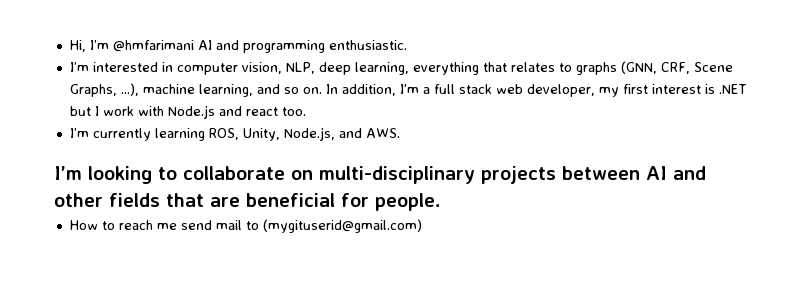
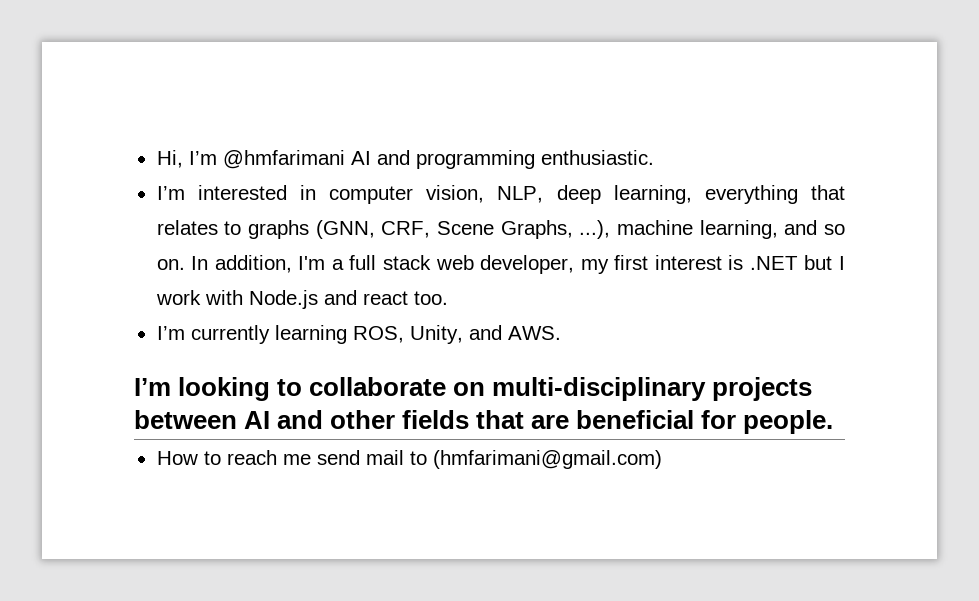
- I’m currently learning ROS, Unity, Node.js, and AWS.
+ I’m currently learning ROS, Unity, and AWS.
- How to reach me send mail to (mygituserid@gmail.com)
+ How to reach me send mail to (hmfarimani@gmail.com)

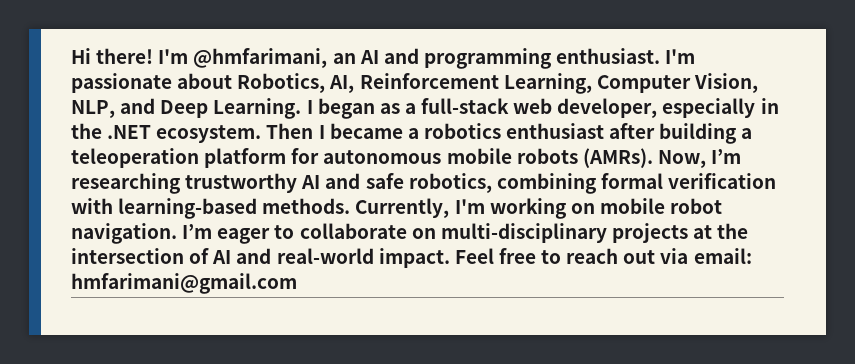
- Hi, I’m @hmfarimani AI and programming enthusiastic.
- I’m interested in computer vision, NLP, deep learning, everything that relates to graphs (GNN, CRF, Scene Graphs, ...), machine learning, and so on. In addition, I'm a full stack web developer, my first interest is .NET but I work with Node.js and react too.
- I’m currently learning ROS, Unity, and AWS.
- I’m looking to collaborate on multi-disciplinary projects between AI and other fields that are beneficial for people.
- How to reach me send mail to (hmfarimani@gmail.com)
+ Hi there! I'm @hmfarimani, an AI and programming enthusiast. I'm passionate about Robotics, AI, Reinforcement Learning, Computer Vision, NLP, and Deep Learning. I began as a full-stack web developer, especially in the .NET ecosystem. Then I became a robotics enthusiast after building a teleoperation platform for autonomous mobile robots (AMRs). Now, I’m researching trustworthy AI and safe robotics, combining formal verification with learning-based methods. Currently, I'm working on mobile robot navigation. I’m eager to collaborate on multi-disciplinary projects at the intersection of AI and real-world impact. Feel free to reach out via email: hmfarimani@gmail.com

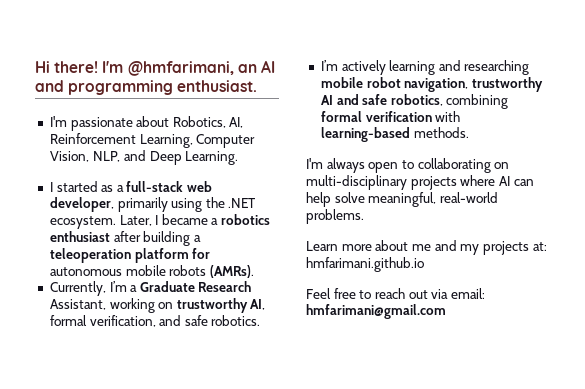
- I'm @hmfarimani, an AI and programming enthusiast. I'm passionate about Robotics, AI, Reinforcement Learning, Computer Vision, NLP, and Deep Learning. I began as a full-stack web developer, especially in the .NET ecosystem.
+ I'm @hmfarimani, an AI and programming enthusiast.
+ I'm passionate about Robotics, AI, Reinforcement Learning, Computer Vision, NLP, and Deep Learning.
+ I started as a full-stack web developer, primarily using the .NET ecosystem.
- Then I became a robotics enthusiast after building a teleoperation platform for autonomous mobile robots (AMRs). Now, I’m researching trustworthy AI and safe robotics, combining formal verification with learning-based methods. Currently, I'm working on mobile robot navigation. I’m eager to collaborate on multi-disciplinary projects at the intersection of AI and real-world impact. Feel free to reach out via email: hmfarimani@gmail.com
+ Later, I became a robotics enthusiast after building a teleoperation platform for autonomous mobile robots (AMRs).
+ Currently, I’m a Graduate Research Assistant, working on trustworthy AI, formal verification, and safe robotics.
+ I’m actively learning and researching mobile robot navigation, trustworthy AI and safe robotics, combining formal verification with learning-based methods.
+ I'm always open to collaborating on multi-disciplinary projects where AI can help solve meaningful, real-world problems.
+ Learn more about me and my projects at: hmfarimani.github.io
+ Feel free to reach out via email: hmfarimani@gmail.com

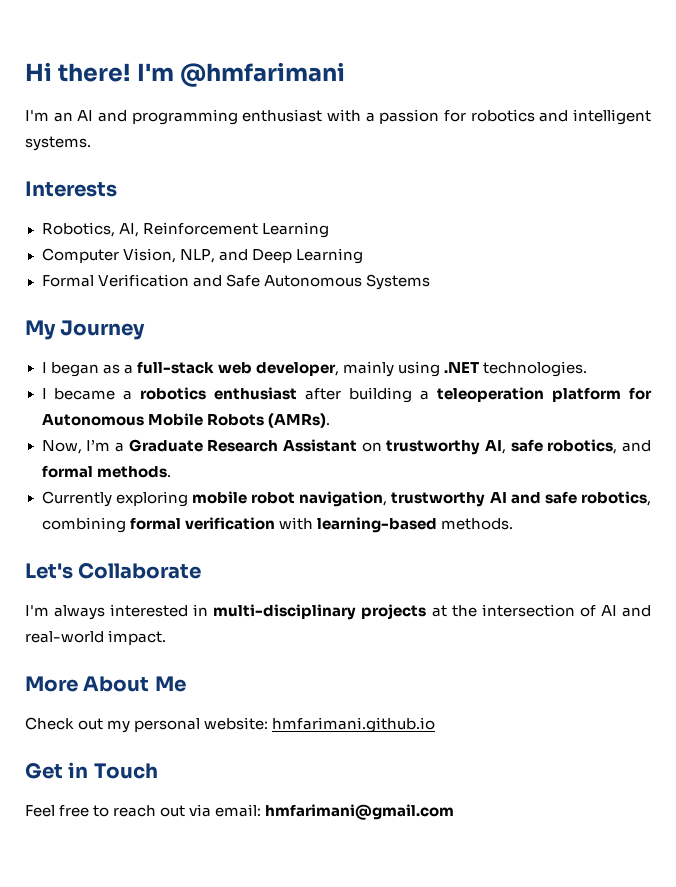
- I'm @hmfarimani, an AI and programming enthusiast.
- I'm passionate about Robotics, AI, Reinforcement Learning, Computer Vision, NLP, and Deep Learning.
- I started as a full-stack web developer, primarily using the .NET ecosystem. Later, I became a robotics enthusiast after building a teleoperation platform for autonomous mobile robots (AMRs).
+ I'm @hmfarimani
+ I'm an AI and programming enthusiast with a passion for robotics and intelligent systems.
+ Interests
+ Robotics, AI, Reinforcement Learning
+ Computer Vision, NLP, and Deep Learning
+ Formal Verification and Safe Autonomous Systems
+ My Journey
+ I began as a full-stack web developer, mainly using .NET technologies.
+ I became a robotics enthusiast after building a teleoperation platform for Autonomous Mobile Robots (AMRs).
- Currently, I’m a Graduate Research Assistant, working on trustworthy AI, formal verification, and safe robotics.
- I’m actively learning and researching mobile robot navigation, trustworthy AI and safe robotics, combining formal verification with learning-based methods.
+ Now, I’m a Graduate Research Assistant on trustworthy AI, safe robotics, and formal methods.
+ Currently exploring mobile robot navigation, trustworthy AI and safe robotics, combining formal verification with learning-based methods.
+ Let's Collaborate
- I'm always open to collaborating on multi-disciplinary projects where AI can help solve meaningful, real-world problems.
- Learn more about me and my projects at: hmfarimani.github.io
+ I'm always interested in multi-disciplinary projects at the intersection of AI and real-world impact.
+ More About Me
+ Check out my personal website: hmfarimani.github.io
+ Get in Touch

